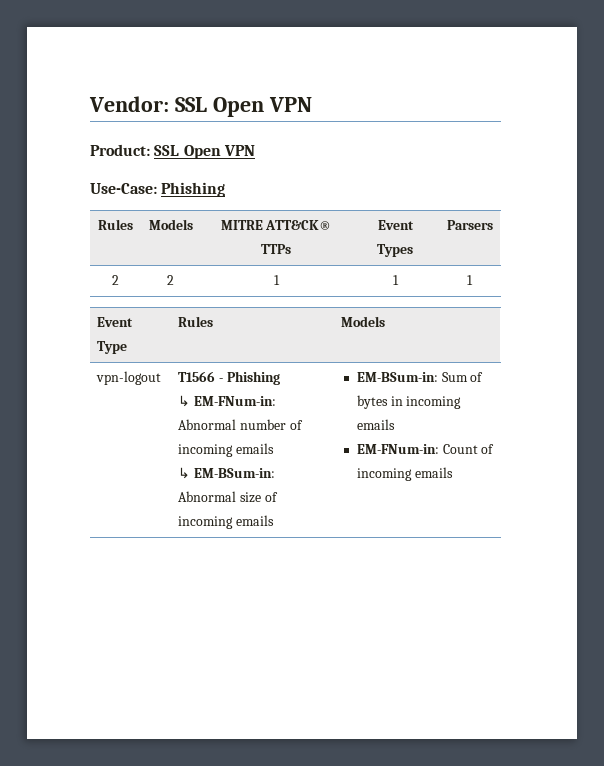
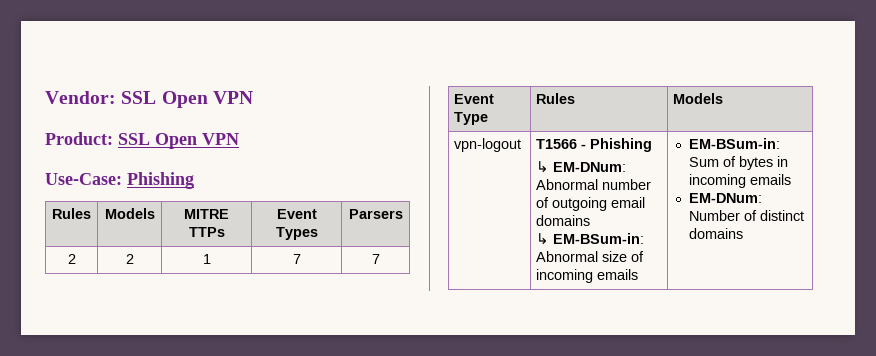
- Rules | Models | MITRE ATT&CK® TTPs | Event Types | Parsers
+ Rules | Models | MITRE TTPs | Event Types | Parsers
- 2 | 2 | 1 | 1 | 1
+ 2 | 2 | 1 | 7 | 7
  vpn-logout | T1566 - Phishing
- ↳ EM-FNum-in: Abnormal number of incoming emails
+ ↳ EM-DNum: Abnormal number of outgoing email domains
  ↳ EM-BSum-in: Abnormal size of incoming emails | EM-BSum-in: Sum of bytes in incoming emails
- EM-FNum-in: Count of incoming emails
+ EM-DNum: Number of distinct domains

